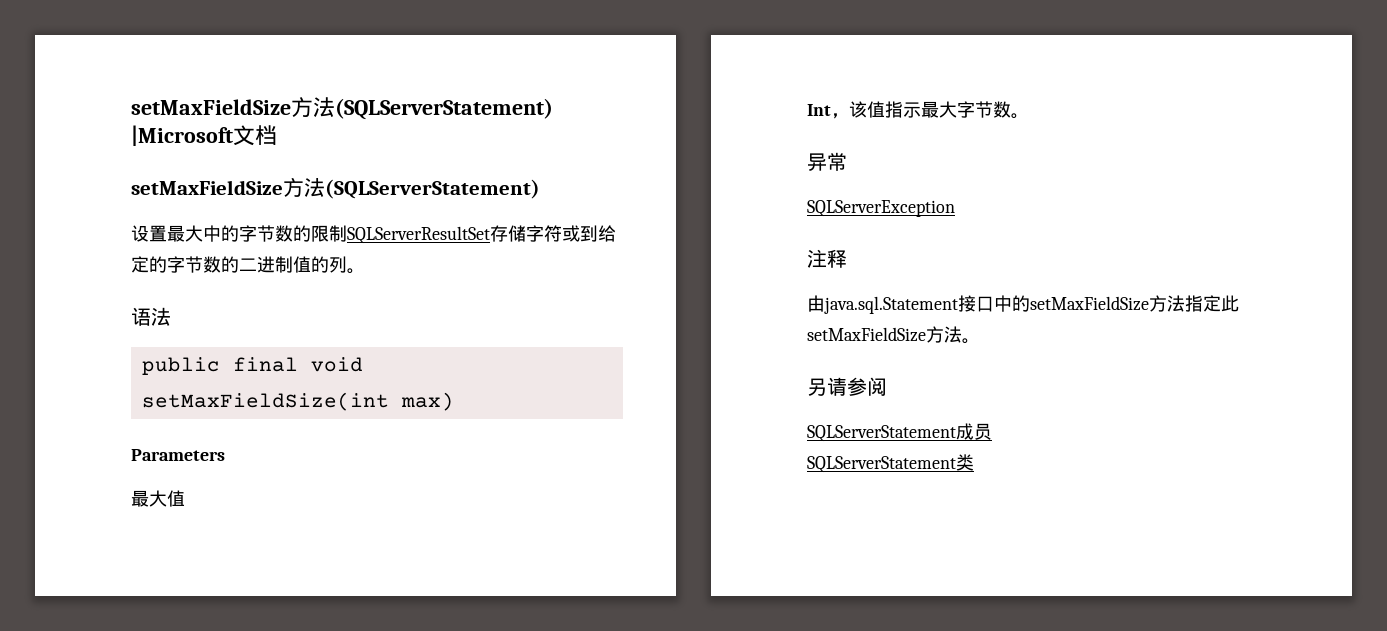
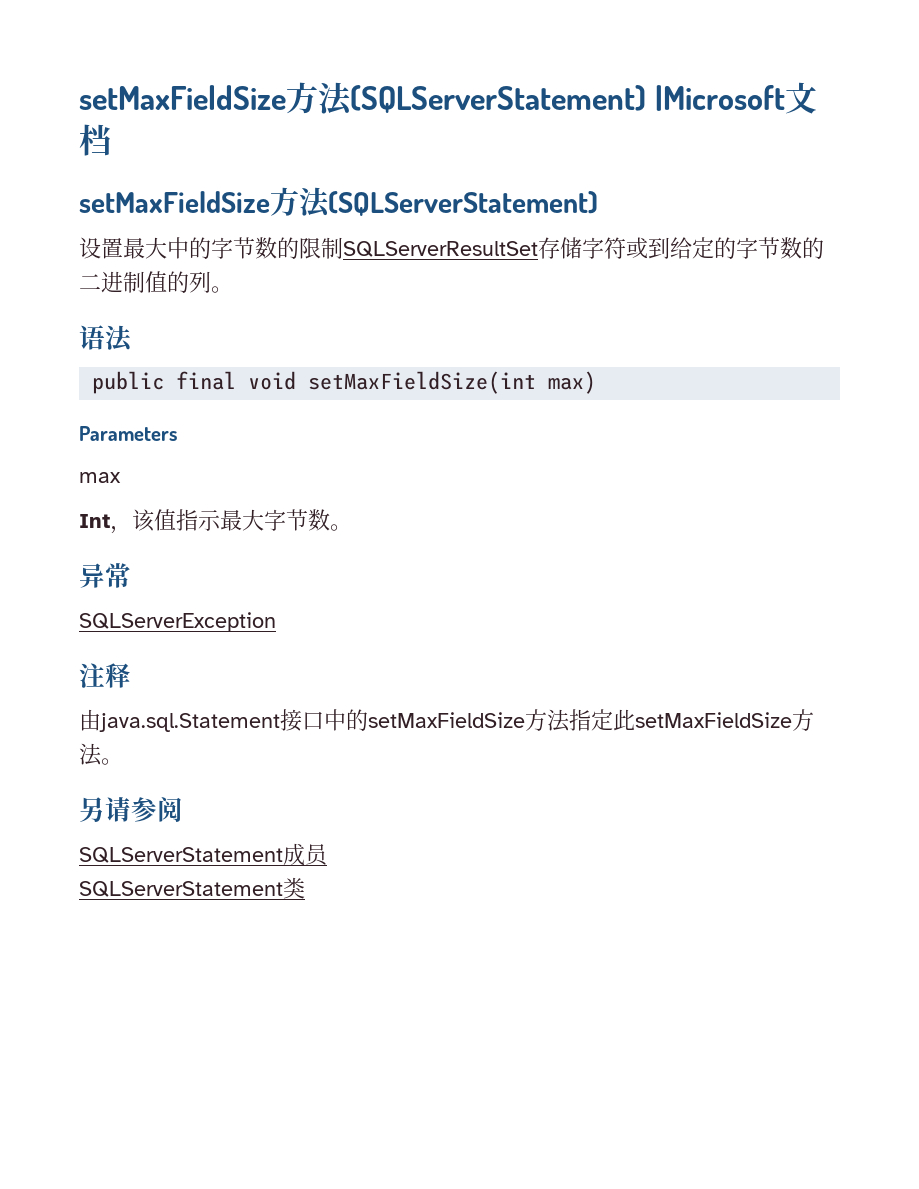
- 最大值
+ max

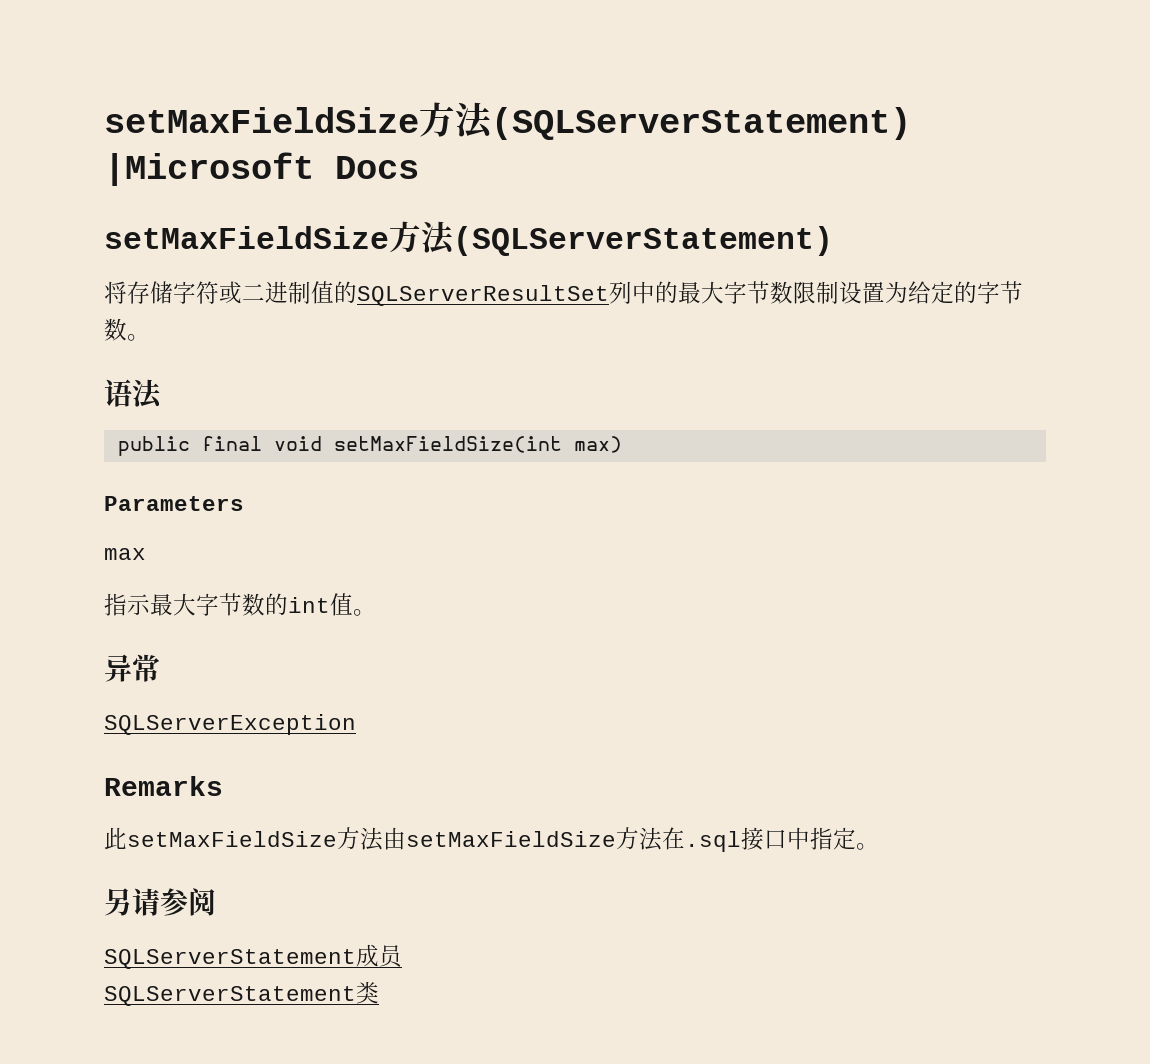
- setMaxFieldSize方法(SQLServerStatement) |Microsoft文档
+ setMaxFieldSize方法(SQLServerStatement) |Microsoft Docs
- 设置最大中的字节数的限制SQLServerResultSet存储字符或到给定的字节数的二进制值的列。
+ 将存储字符或二进制值的SQLServerResultSet列中的最大字节数限制设置为给定的字节数。
- Int，该值指示最大字节数。
+ 指示最大字节数的int值。
- 注释
- 由java.sql.Statement接口中的setMaxFieldSize方法指定此setMaxFieldSize方法。
+ Remarks
+ 此setMaxFieldSize方法由setMaxFieldSize方法在.sql接口中指定。

